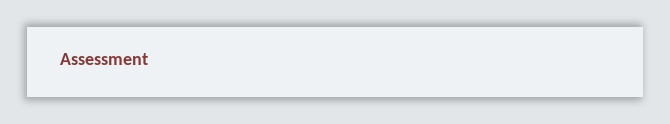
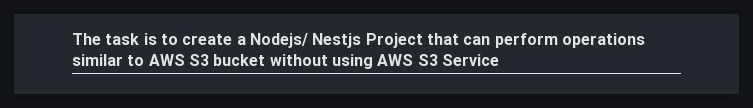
- Assessment
+ The task is to create a Nodejs/ Nestjs Project that can perform operations similar to AWS S3 bucket without using AWS S3 Service

